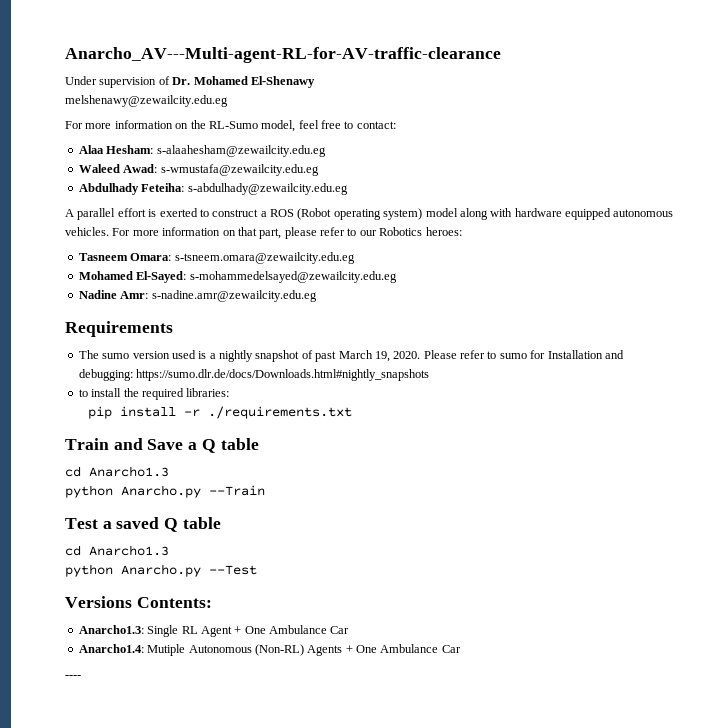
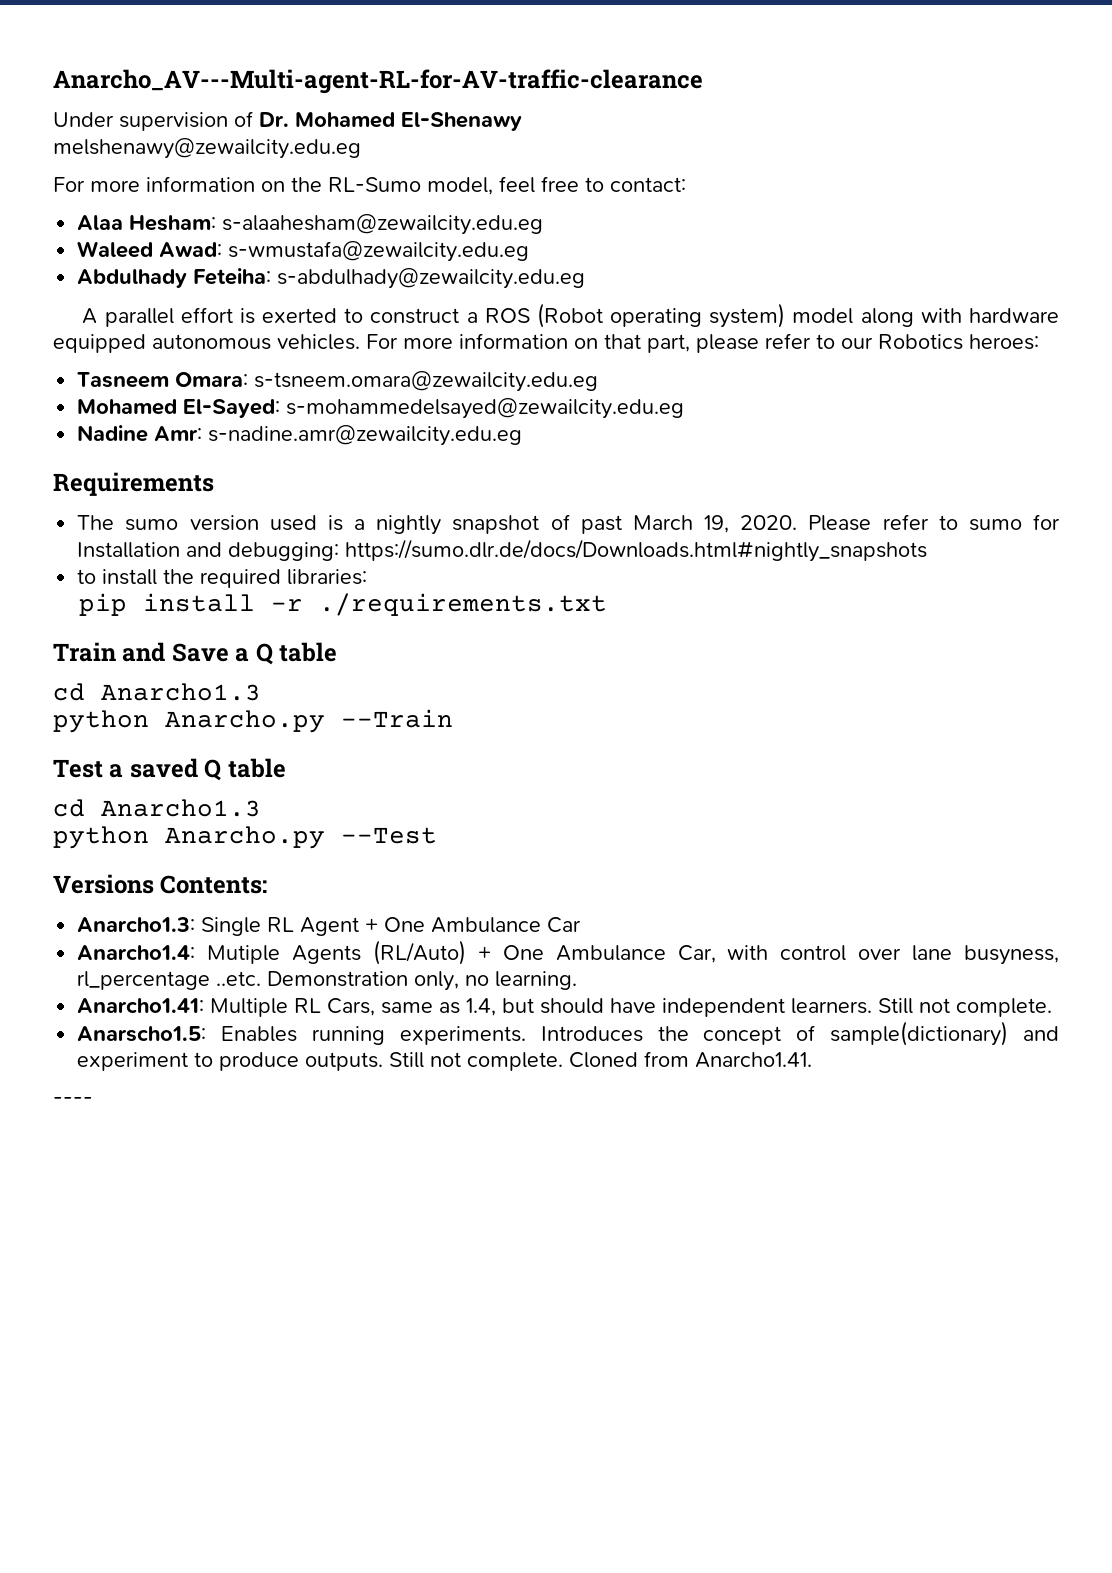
- Anarcho1.4: Mutiple Autonomous (Non-RL) Agents + One Ambulance Car
+ Anarcho1.4: Mutiple Agents (RL/Auto) + One Ambulance Car, with control over lane busyness, rl_percentage ..etc. Demonstration only, no learning.
+ Anarcho1.41: Multiple RL Cars, same as 1.4, but should have independent learners. Still not complete.
+ Anarscho1.5: Enables running experiments. Introduces the concept of sample(dictionary) and experiment to produce outputs. Still not complete. Cloned from Anarcho1.41.

